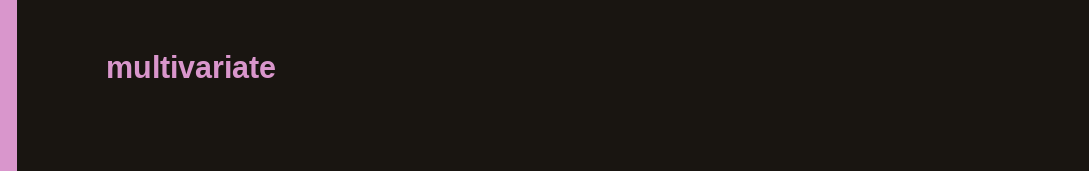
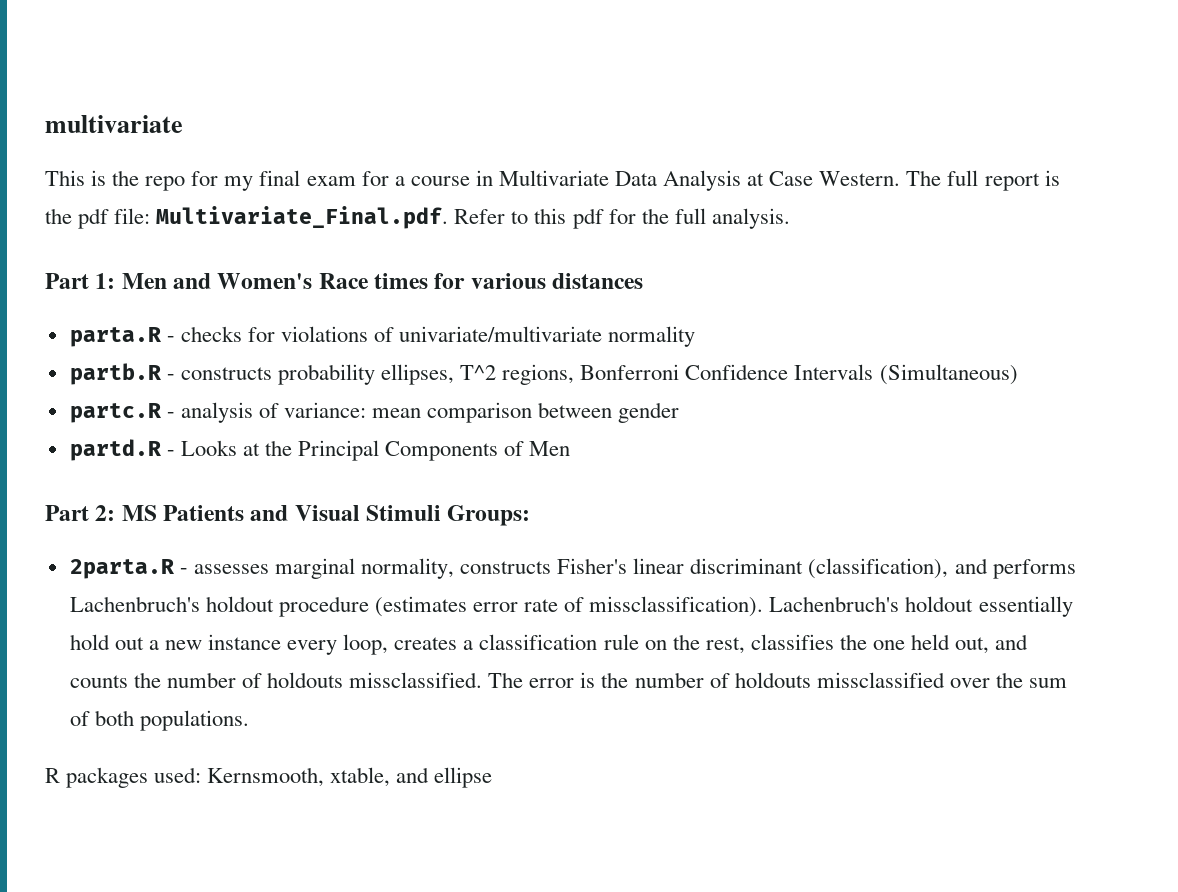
+ This is the repo for my final exam for a course in Multivariate Data Analysis at Case Western. The full report is the pdf file: Multivariate_Final.pdf. Refer to this pdf for the full analysis.
+ Part 1: Men and Women's Race times for various distances
+ parta.R - checks for violations of univariate/multivariate normality
+ partb.R - constructs probability ellipses, T^2 regions, Bonferroni Confidence Intervals (Simultaneous)
+ partc.R - analysis of variance: mean comparison between gender
+ partd.R - Looks at the Principal Components of Men
+ Part 2: MS Patients and Visual Stimuli Groups:
+ 2parta.R - assesses marginal normality, constructs Fisher's linear discriminant (classification), and performs Lachenbruch's holdout procedure (estimates error rate of missclassification). Lachenbruch's holdout essentially hold out a new instance every loop, creates a classification rule on the rest, classifies the one held out, and counts the number of holdouts missclassified. The error is the number of holdouts missclassified over the sum of both populations.
+ R packages used: Kernsmooth, xtable, and ellipse

